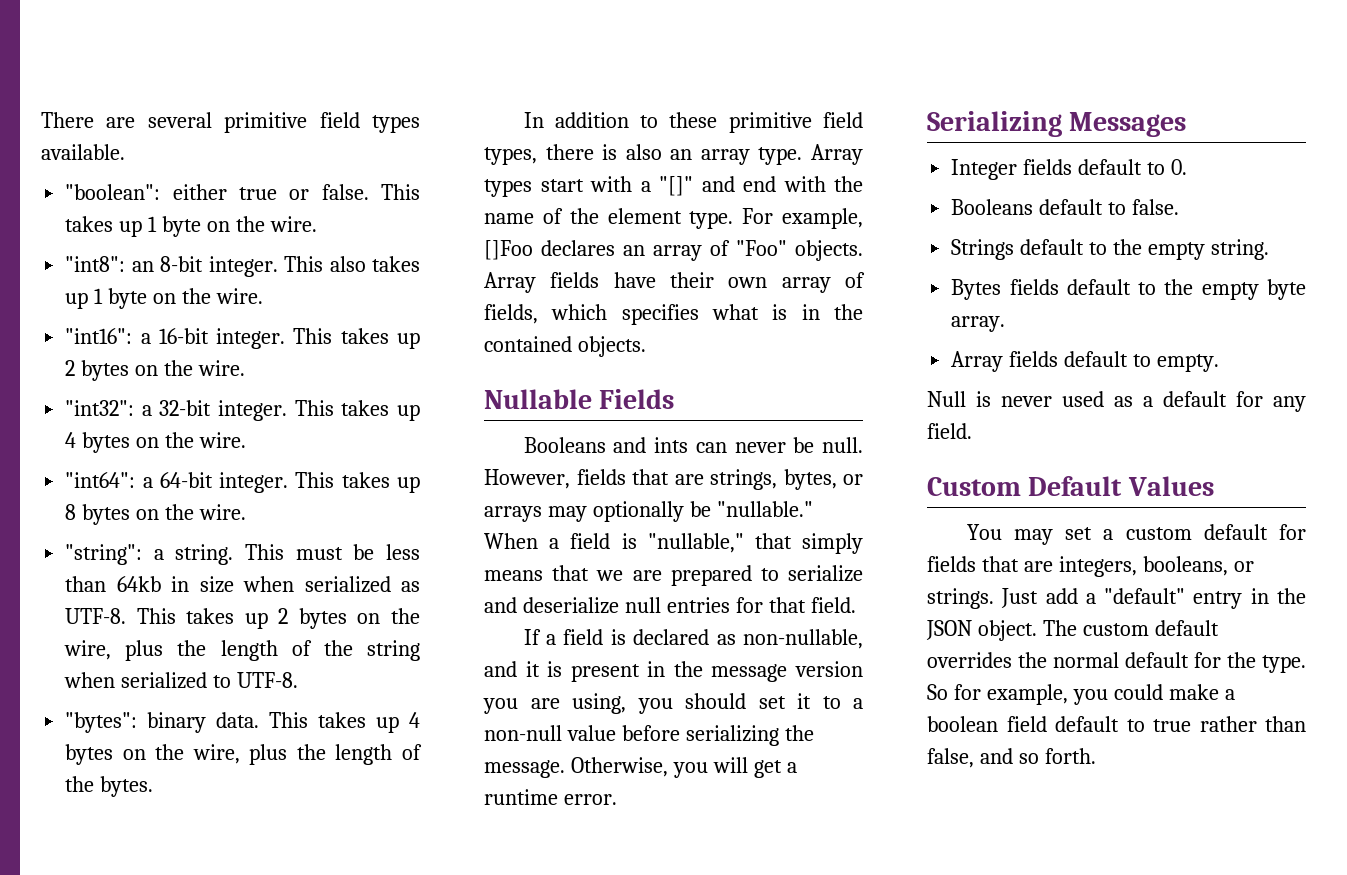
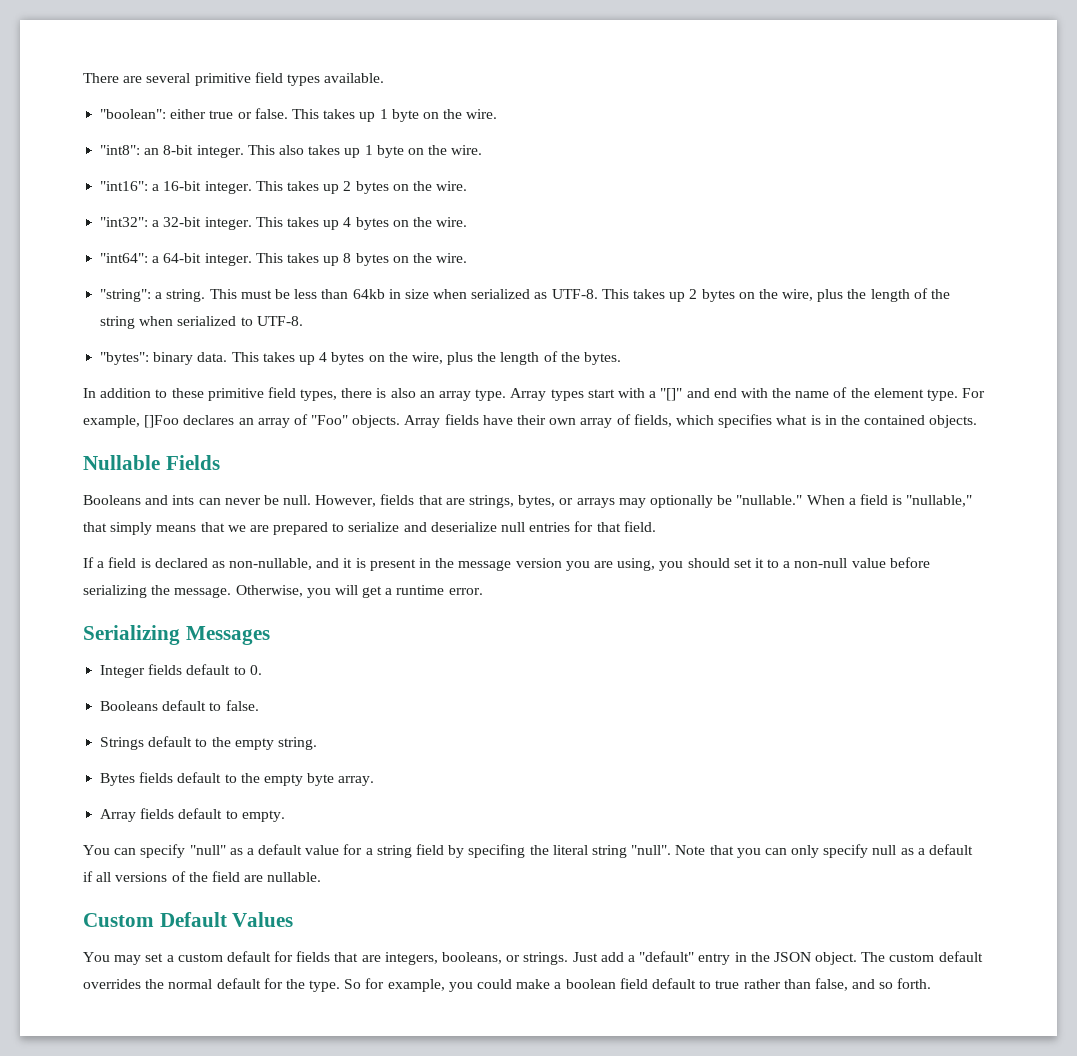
- Null is never used as a default for any field.
+ You can specify "null" as a default value for a string field by specifing the literal string "null". Note that you can only specify null as a default if all versions of the field are nullable.

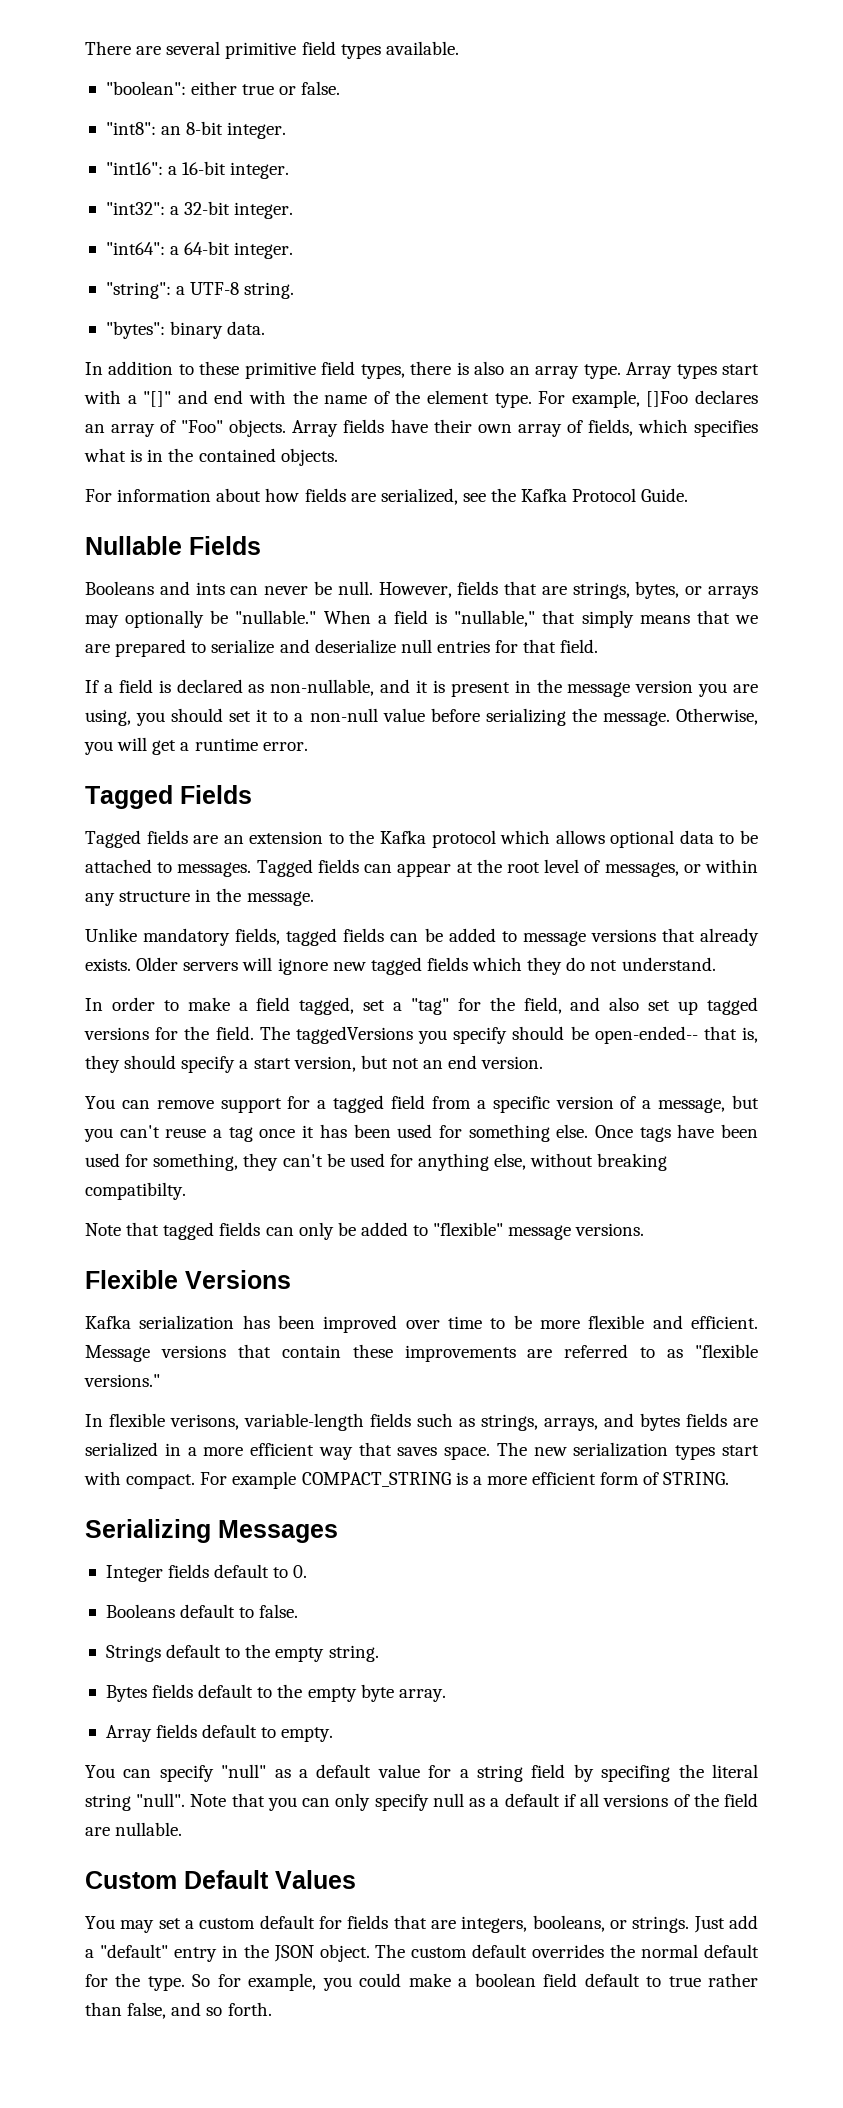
- "boolean": either true or false. This takes up 1 byte on the wire.
- "int8": an 8-bit integer. This also takes up 1 byte on the wire.
- "int16": a 16-bit integer. This takes up 2 bytes on the wire.
- "int32": a 32-bit integer. This takes up 4 bytes on the wire.
- "int64": a 64-bit integer. This takes up 8 bytes on the wire.
+ "boolean": either true or false.
+ "int8": an 8-bit integer.
+ "int16": a 16-bit integer.
+ "int32": a 32-bit integer.
+ "int64": a 64-bit integer.
- "string": a string. This must be less than 64kb in size when serialized as UTF-8. This takes up 2 bytes on the wire, plus the length of the string when serialized to UTF-8.
- "bytes": binary data. This takes up 4 bytes on the wire, plus the length of the bytes.
+ "string": a UTF-8 string.
+ "bytes": binary data.
+ For information about how fields are serialized, see the Kafka Protocol Guide.
+ Tagged Fields
+ Tagged fields are an extension to the Kafka protocol which allows optional data to be attached to messages. Tagged fields can appear at the root level of messages, or within any structure in the message.
+ Unlike mandatory fields, tagged fields can be added to message versions that already exists. Older servers will ignore new tagged fields which they do not understand.
+ In order to make a field tagged, set a "tag" for the field, and also set up tagged versions for the field. The taggedVersions you specify should be open-ended-- that is, they should specify a start version, but not an end version.
+ You can remove support for a tagged field from a specific version of a message, but you can't reuse a tag once it has been used for something else. Once tags have been used for something, they can't be used for anything else, without breaking compatibilty.
+ Note that tagged fields can only be added to "flexible" message versions.
+ Flexible Versions
+ Kafka serialization has been improved over time to be more flexible and efficient. Message versions that contain these improvements are referred to as "flexible versions."
+ In flexible verisons, variable-length fields such as strings, arrays, and bytes fields are serialized in a more efficient way that saves space. The new serialization types start with compact. For example COMPACT_STRING is a more efficient form of STRING.

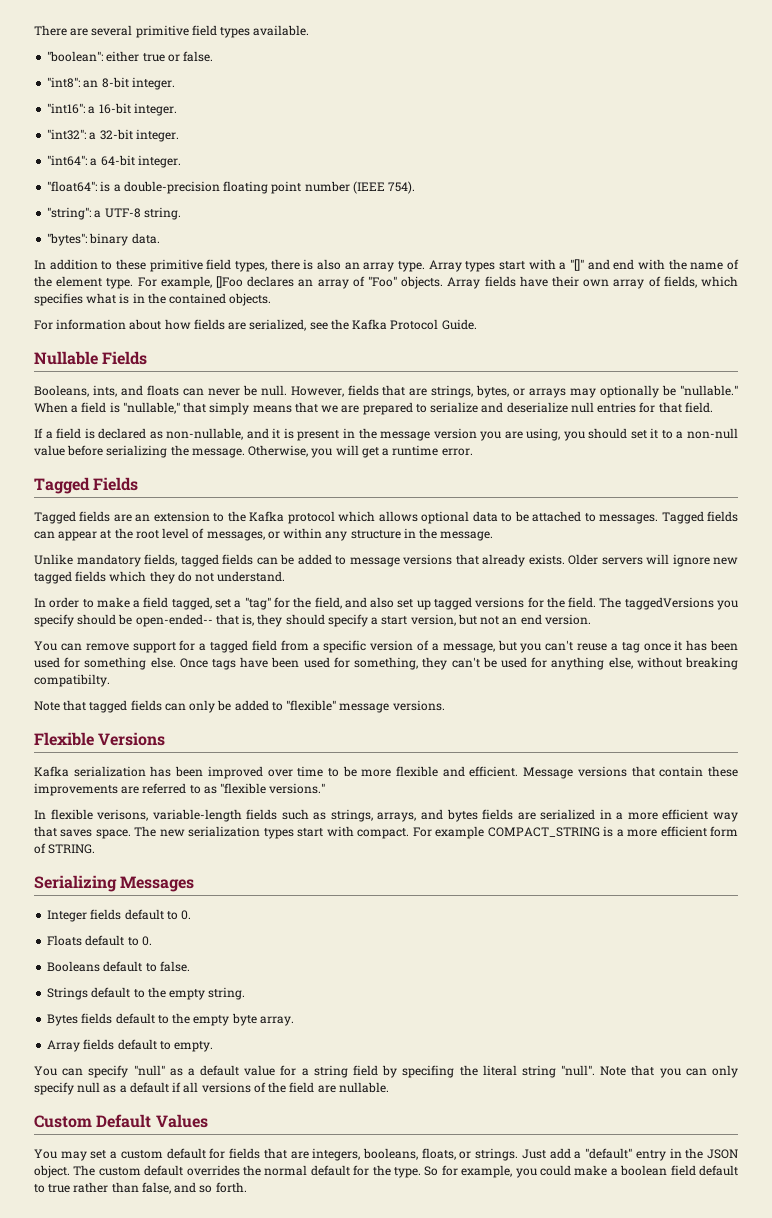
+ "float64": is a double-precision floating point number (IEEE 754).
- Booleans and ints can never be null.
+ Booleans, ints, and floats can never be null.
+ Floats default to 0.
- You may set a custom default for fields that are integers, booleans, or strings.
+ You may set a custom default for fields that are integers, booleans, floats, or strings.

